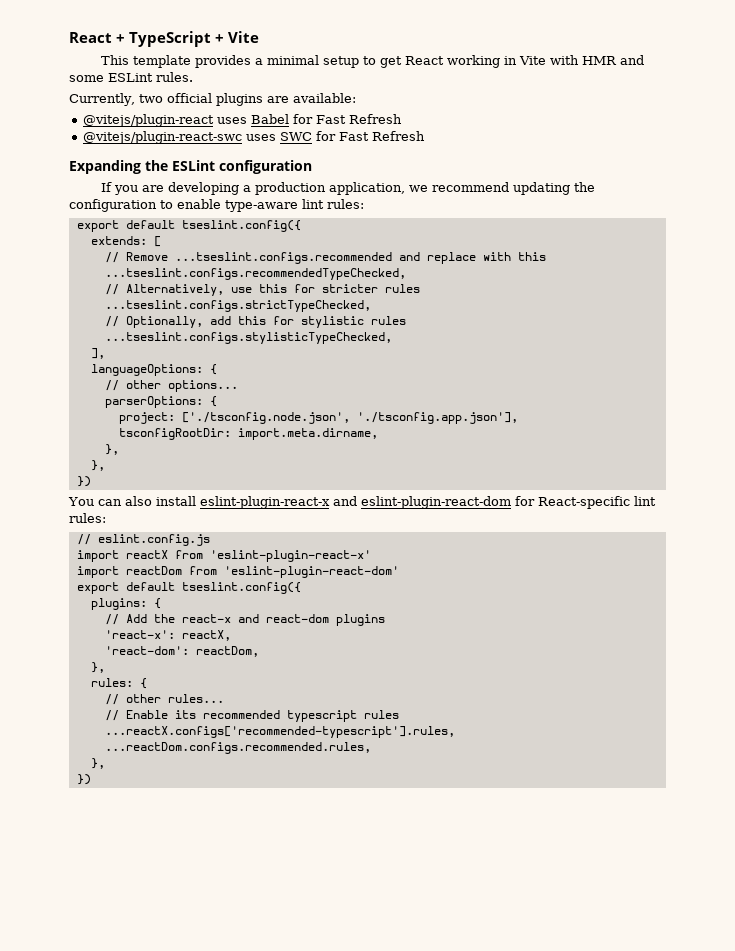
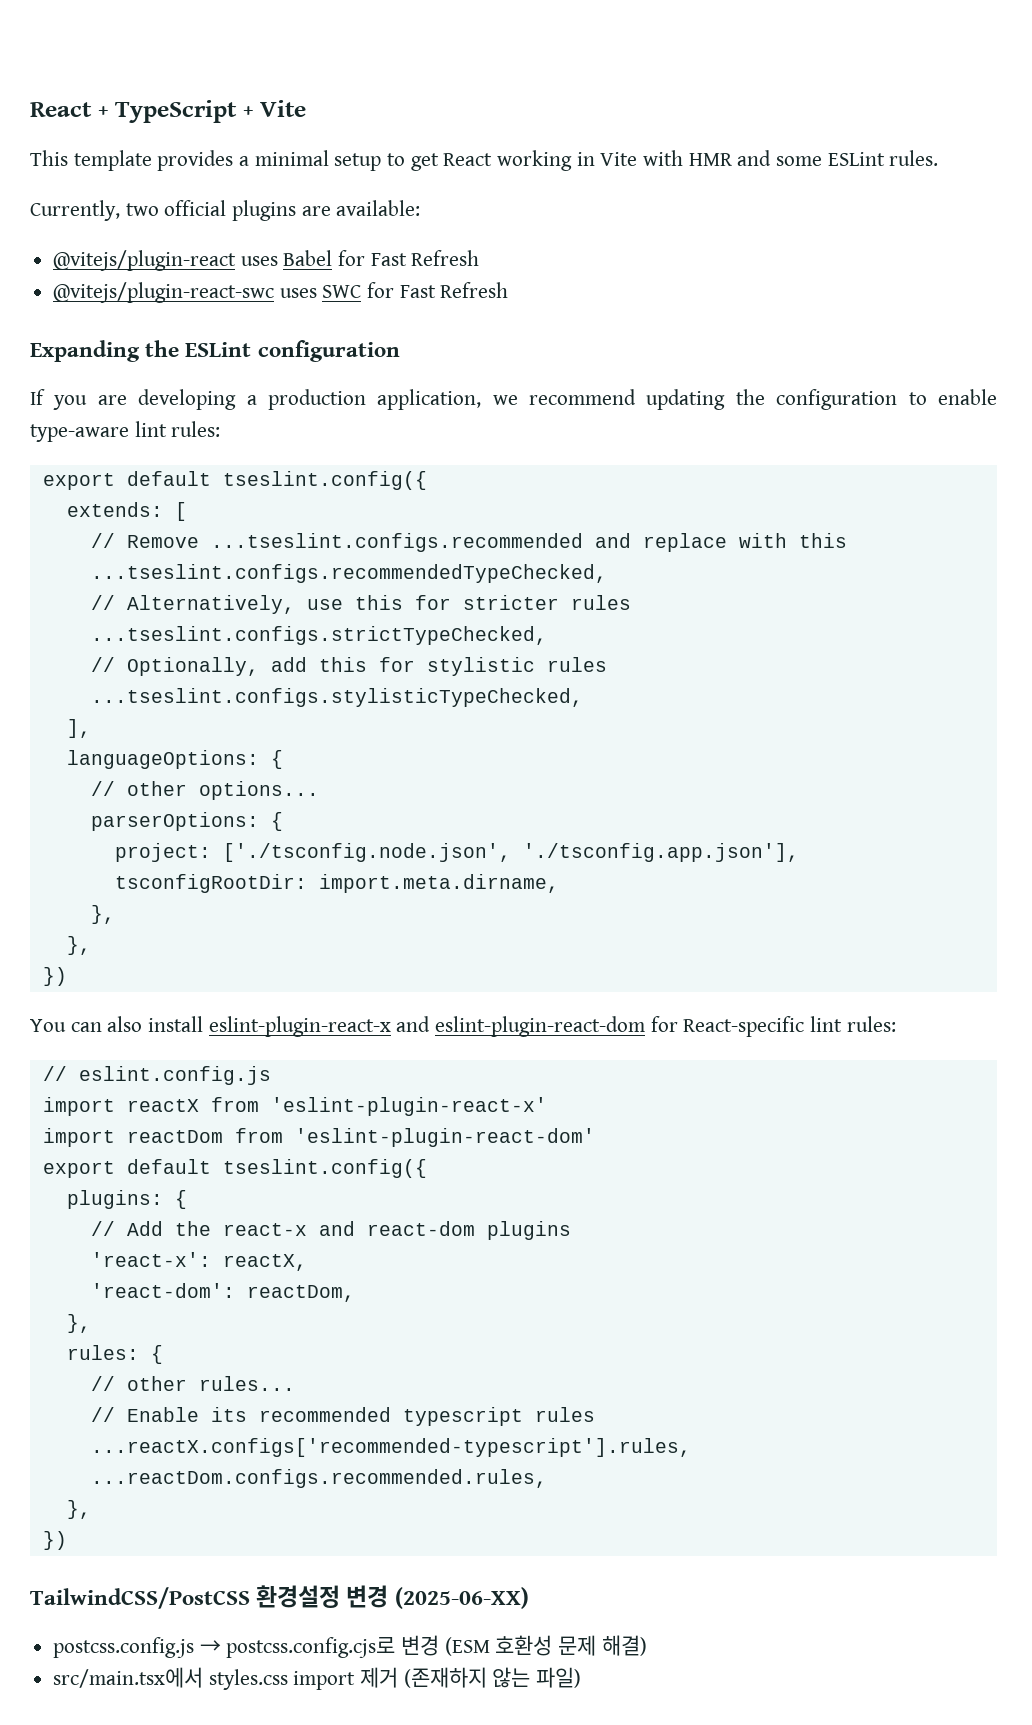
+ TailwindCSS/PostCSS 환경설정 변경 (2025-06-XX)
+ postcss.config.js → postcss.config.cjs로 변경 (ESM 호환성 문제 해결)
+ src/main.tsx에서 styles.css import 제거 (존재하지 않는 파일)

